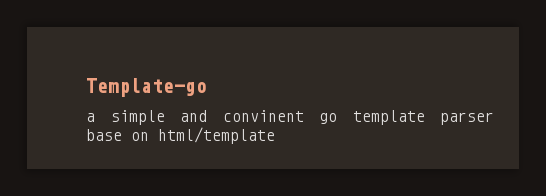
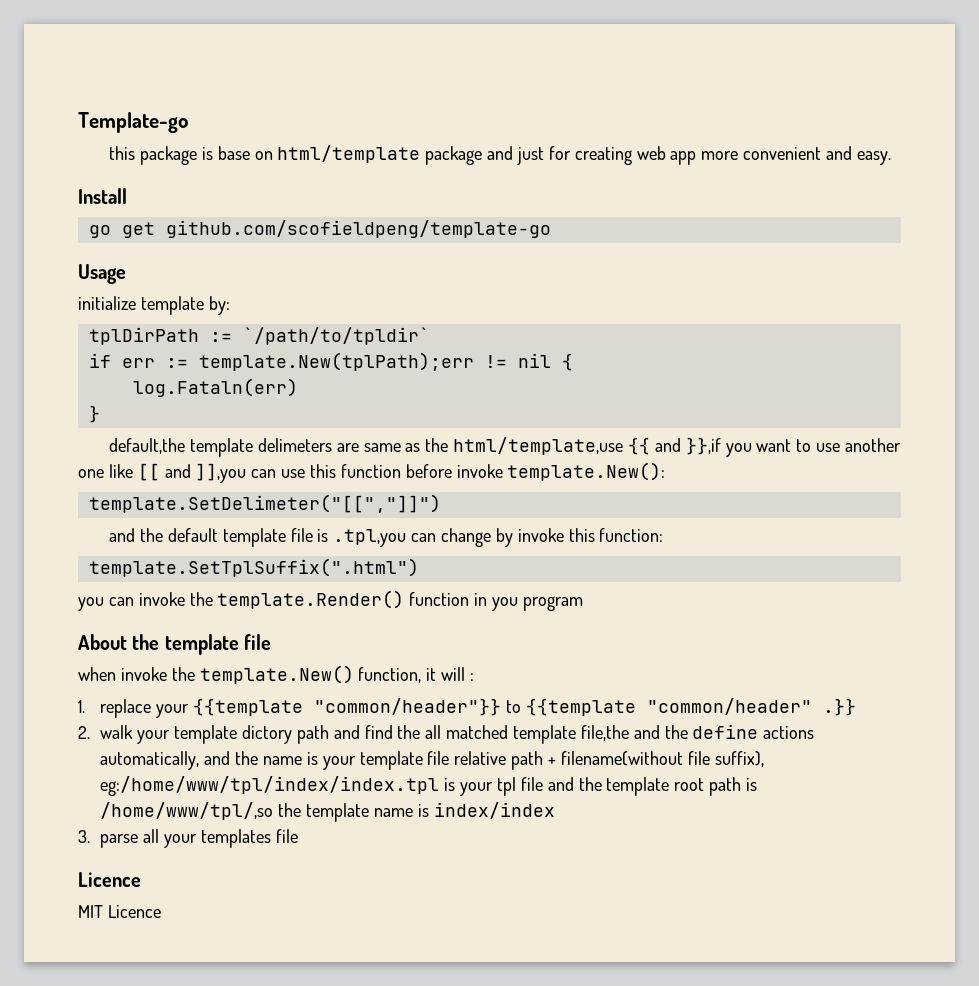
- a simple and convinent go template parser base on html/template
+ this package is base on html/template package and just for creating web app more convenient and easy.
+ Install
+ go get github.com/scofieldpeng/template-go
+ Usage
+ initialize template by:
+ tplDirPath := `/path/to/tpldir`
+ if err := template.New(tplPath);err != nil {
+ log.Fataln(err)
+ }
+ default,the template delimeters are same as the html/template,use {{ and }},if you want to use another one like [[ and ]],you can use this function before invoke template.New():
+ template.SetDelimeter("[[","]]")
+ and the default template file is .tpl,you can change by invoke this function:
+ template.SetTplSuffix(".html")
+ you can invoke the template.Render() function in you program
+ About the template file
+ when invoke the template.New() function, it will :
+ 1. replace your {{template "common/header"}} to {{template "common/header" .}}
+ 2. walk your template dictory path and find the all matched template file,the and the define actions automatically, and the name is your template file relative path + filename(without file suffix), eg:/home/www/tpl/index/index.tpl is your tpl file and the template root path is /home/www/tpl/,so the template name is index/index
+ 3. parse all your templates file
+ Licence
+ MIT Licence

